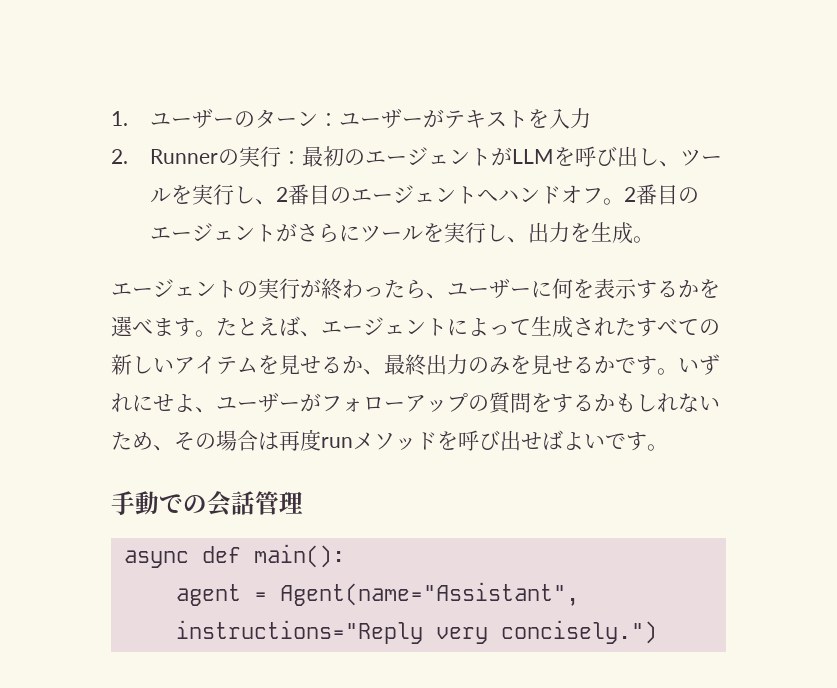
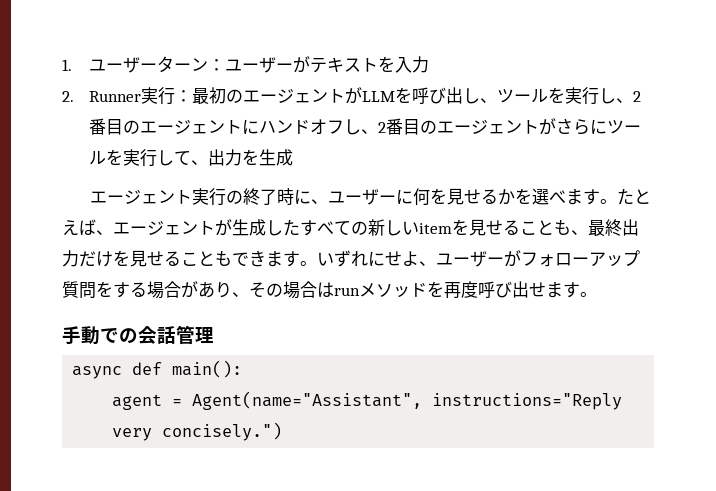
- 1.ユーザーのターン：ユーザーがテキストを入力
+ 1.ユーザーターン：ユーザーがテキストを入力
- 2. Runnerの実行：最初のエージェントがLLMを呼び出し、ツールを実行し、2番目のエージェントへハンドオフ。2番目のエージェントがさらにツールを実行し、出力を生成。
- エージェントの実行が終わったら、ユーザーに何を表示するかを選べます。
+ 2. Runner実行：最初のエージェントがLLMを呼び出し、ツールを実行し、2番目のエージェントにハンドオフし、2番目のエージェントがさらにツールを実行して、出力を生成
+ エージェント実行の終了時に、ユーザーに何を見せるかを選べます。
- たとえば、エージェントによって生成されたすべての新しいアイテムを見せるか、最終出力のみを見せるかです。
+ たとえば、エージェントが生成したすべての新しいitemを見せることも、最終出力だけを見せることもできます。
- いずれにせよ、ユーザーがフォローアップの質問をするかもしれないため、その場合は再度runメソッドを呼び出せばよいです。
+ いずれにせよ、ユーザーがフォローアップ質問をする場合があり、その場合はrunメソッドを再度呼び出せます。

